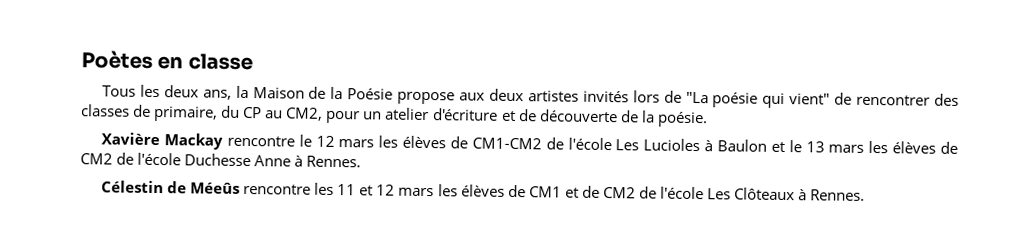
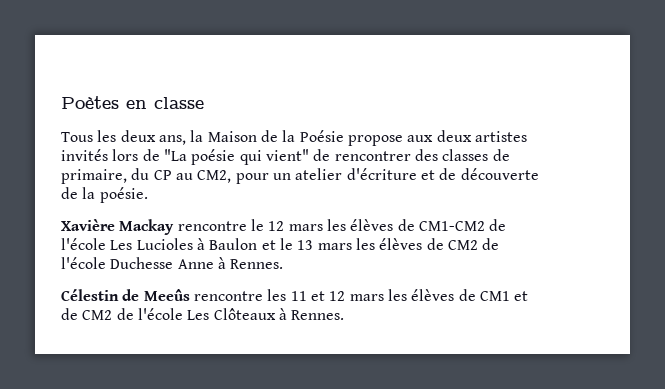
- Célestin de Méeûs rencontre les 11 et 12 mars les élèves de CM1 et de CM2 de l'école Les Clôteaux à Rennes.
+ Célestin de Meeûs rencontre les 11 et 12 mars les élèves de CM1 et de CM2 de l'école Les Clôteaux à Rennes.

